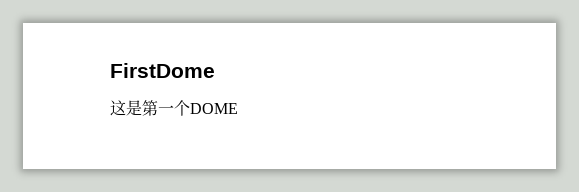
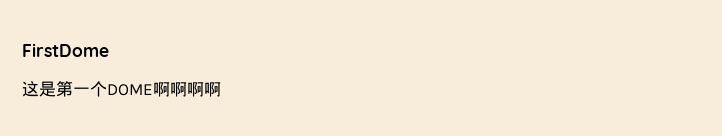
- 这是第一个DOME
+ 这是第一个DOME啊啊啊啊

